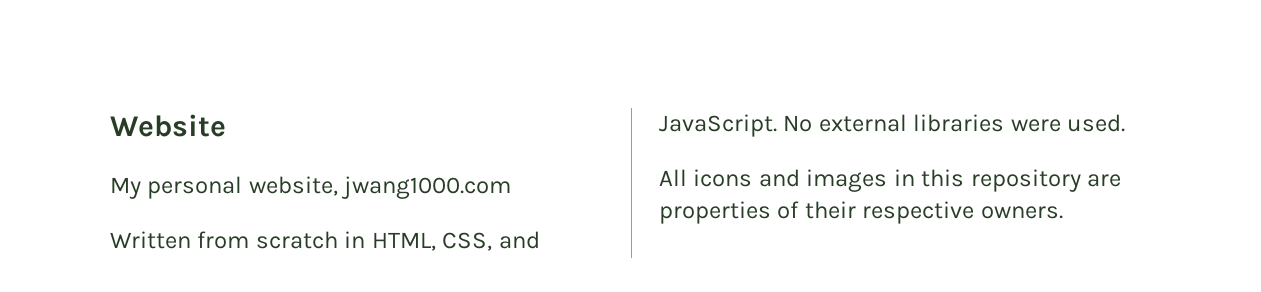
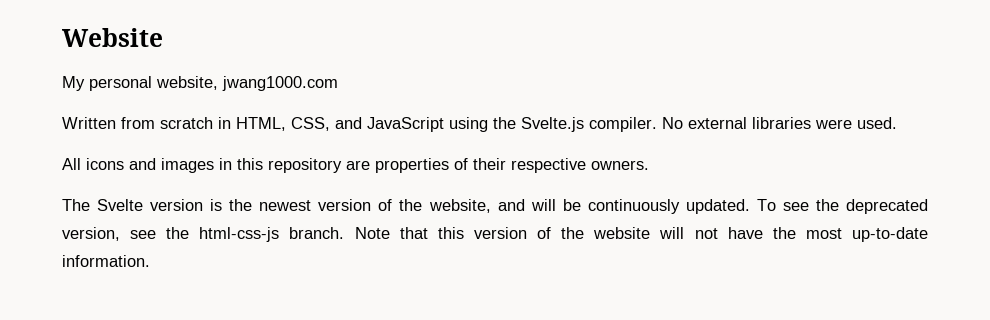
- Written from scratch in HTML, CSS, and JavaScript.
+ Written from scratch in HTML, CSS, and JavaScript using the Svelte.js compiler.
+ The Svelte version is the newest version of the website, and will be continuously updated. To see the deprecated version, see the html-css-js branch. Note that this version of the website will not have the most up-to-date information.

